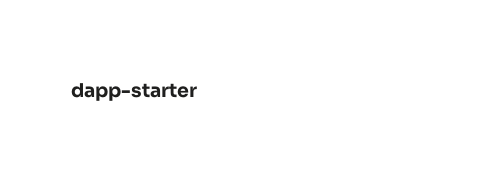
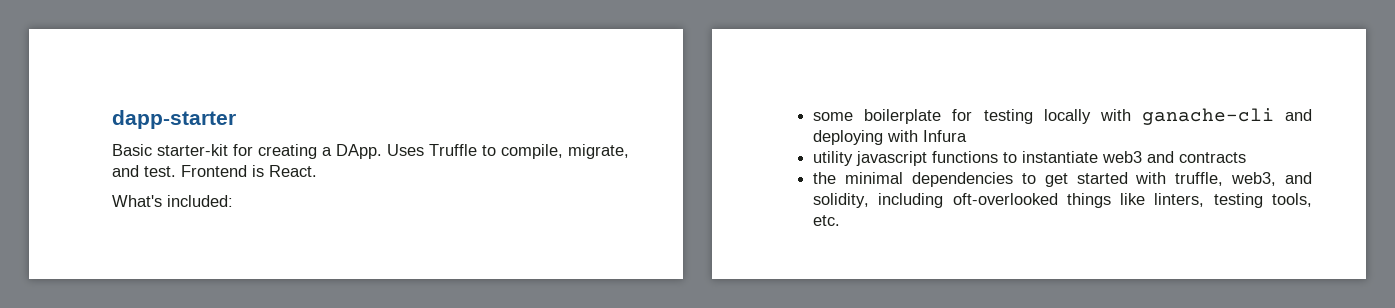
+ Basic starter-kit for creating a DApp. Uses Truffle to compile, migrate, and test. Frontend is React.
+ What's included:
+ some boilerplate for testing locally with ganache-cli and deploying with Infura
+ utility javascript functions to instantiate web3 and contracts
+ the minimal dependencies to get started with truffle, web3, and solidity, including oft-overlooked things like linters, testing tools, etc.

